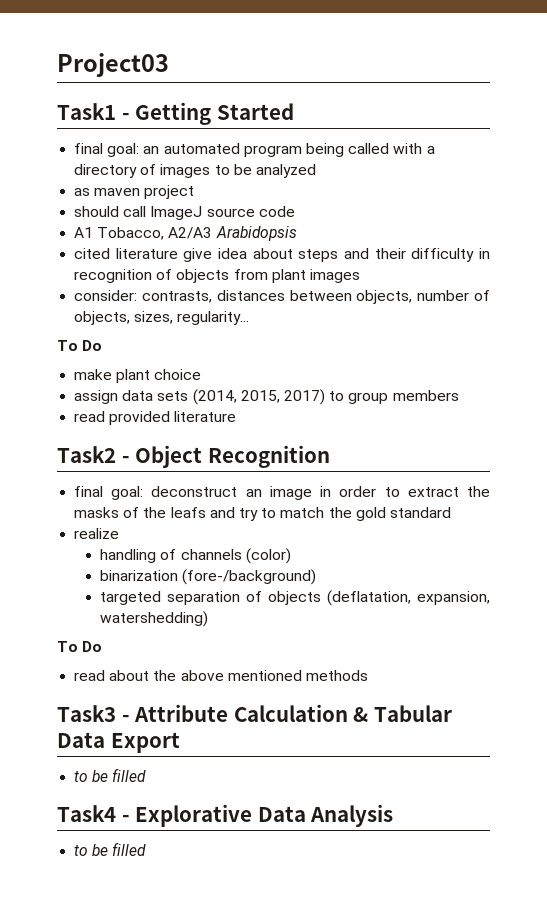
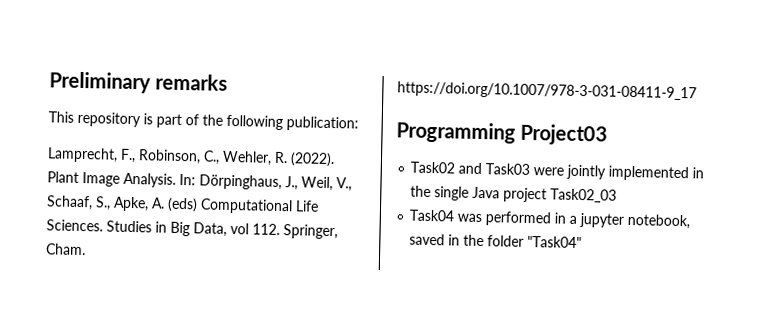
- Project03
- Task1 - Getting Started
- final goal: an automated program being called with a directory of images to be analyzed
- as maven project
- should call ImageJ source code
- A1 Tobacco, A2/A3 Arabidopsis
- cited literature give idea about steps and their difficulty in recognition of objects from plant images
- consider: contrasts, distances between objects, number of objects, sizes, regularity...
- To Do
- make plant choice
- assign data sets (2014, 2015, 2017) to group members
- read provided literature
- Task2 - Object Recognition
- final goal: deconstruct an image in order to extract the masks of the leafs and try to match the gold standard
- realize
- handling of channels (color)
- binarization (fore-/background)
- targeted separation of objects (deflatation, expansion, watershedding)
- To Do
- read about the above mentioned methods
- Task3 - Attribute Calculation & Tabular Data Export
- to be filled
- Task4 - Explorative Data Analysis
- to be filled
+ Preliminary remarks
+ This repository is part of the following publication:
+ Lamprecht, F., Robinson, C., Wehler, R. (2022). Plant Image Analysis. In: Dörpinghaus, J., Weil, V., Schaaf, S., Apke, A. (eds) Computational Life Sciences. Studies in Big Data, vol 112. Springer, Cham. https://doi.org/10.1007/978-3-031-08411-9_17
+ Programming Project03
+ Task02 and Task03 were jointly implemented in the single Java project Task02_03
+ Task04 was performed in a jupyter notebook, saved in the folder "Task04"

